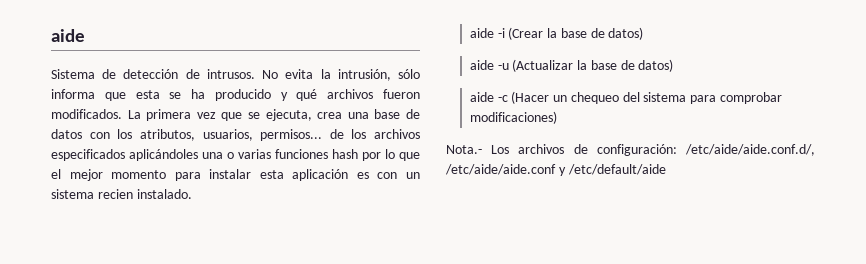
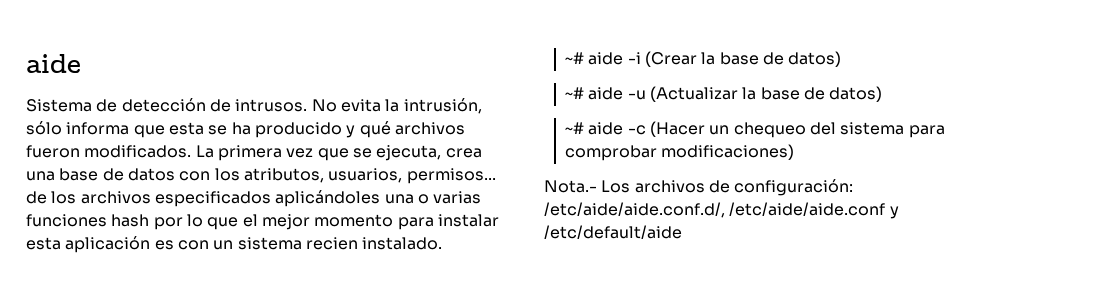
- aide -i (Crear la base de datos)
+ ~# aide -i (Crear la base de datos)
- aide -u (Actualizar la base de datos)
+ ~# aide -u (Actualizar la base de datos)
- aide -c (Hacer un chequeo del sistema para comprobar modificaciones)
+ ~# aide -c (Hacer un chequeo del sistema para comprobar modificaciones)

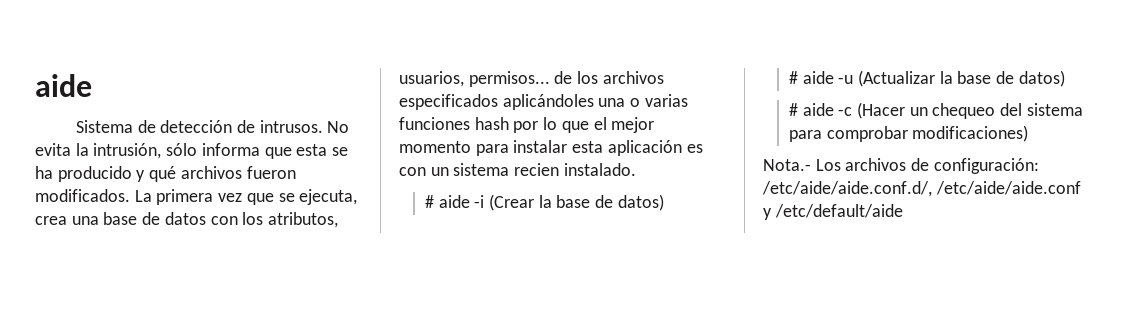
- ~# aide -i (Crear la base de datos)
+ # aide -i (Crear la base de datos)
- ~# aide -u (Actualizar la base de datos)
+ # aide -u (Actualizar la base de datos)
- ~# aide -c (Hacer un chequeo del sistema para comprobar modificaciones)
+ # aide -c (Hacer un chequeo del sistema para comprobar modificaciones)

